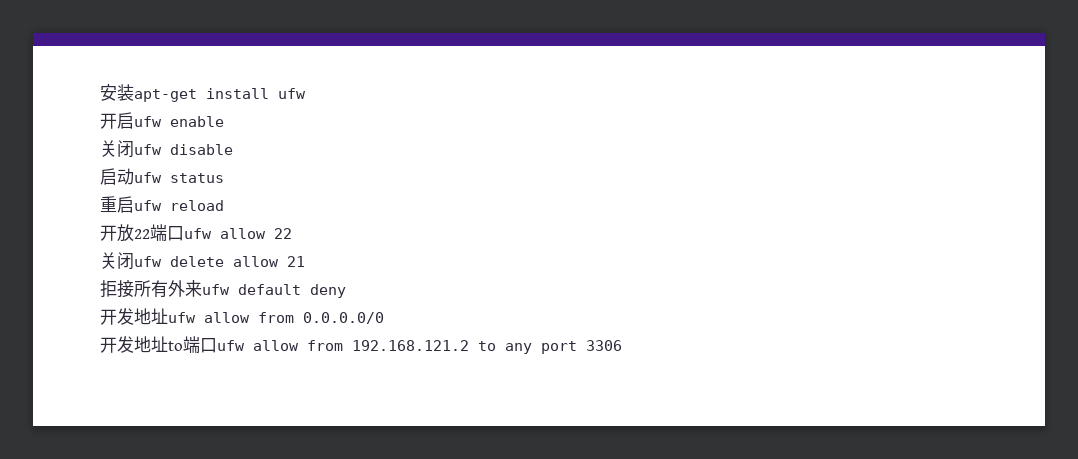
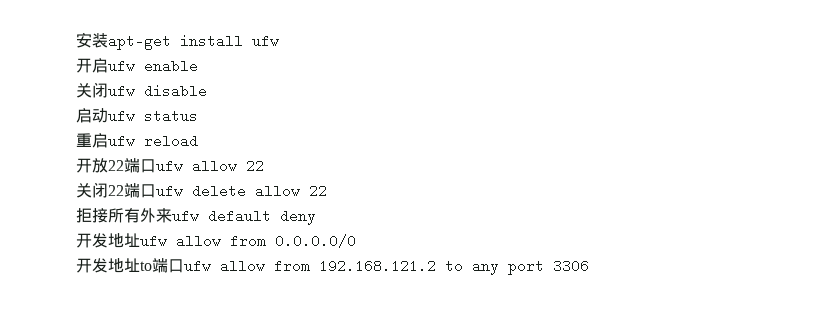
- 关闭ufw delete allow 21
+ 关闭22端口ufw delete allow 22

